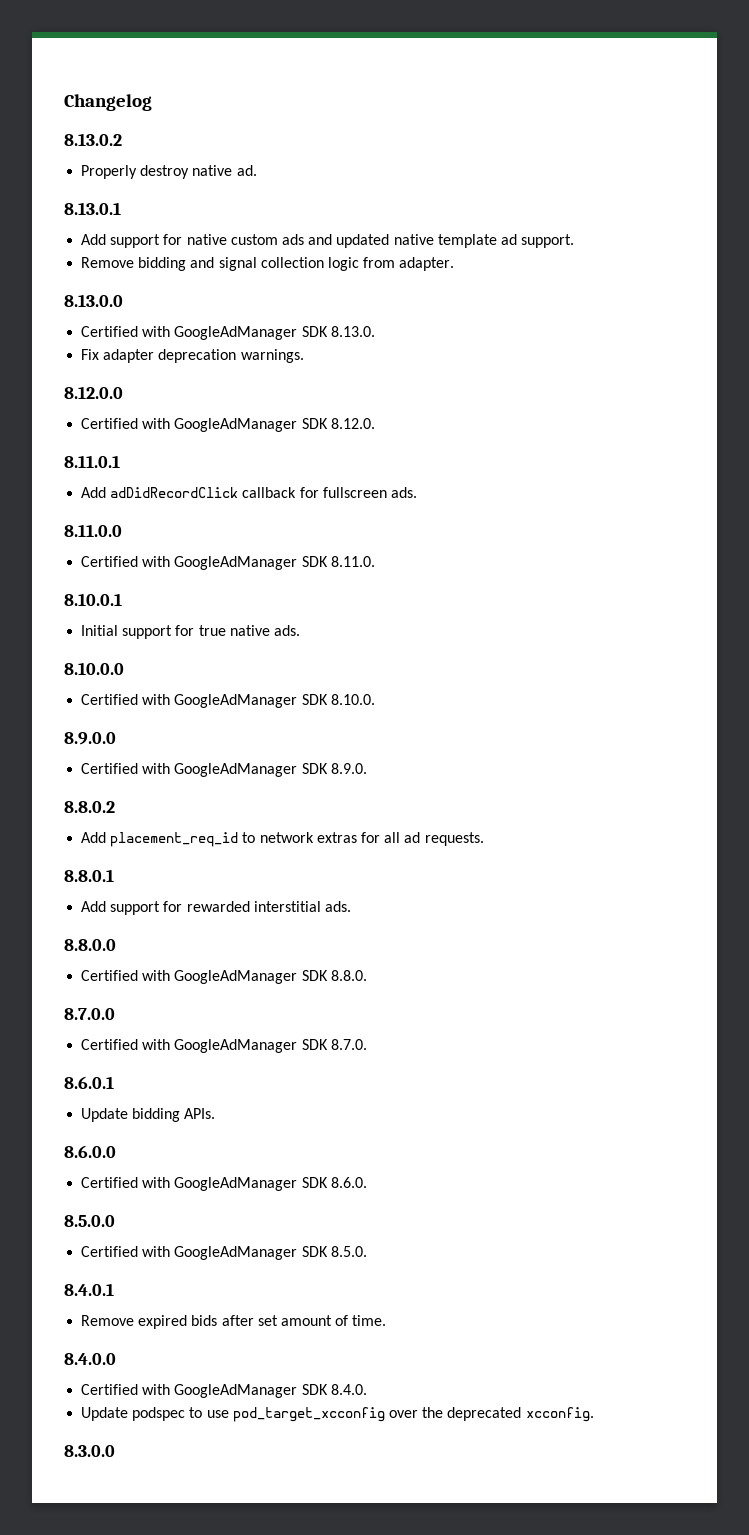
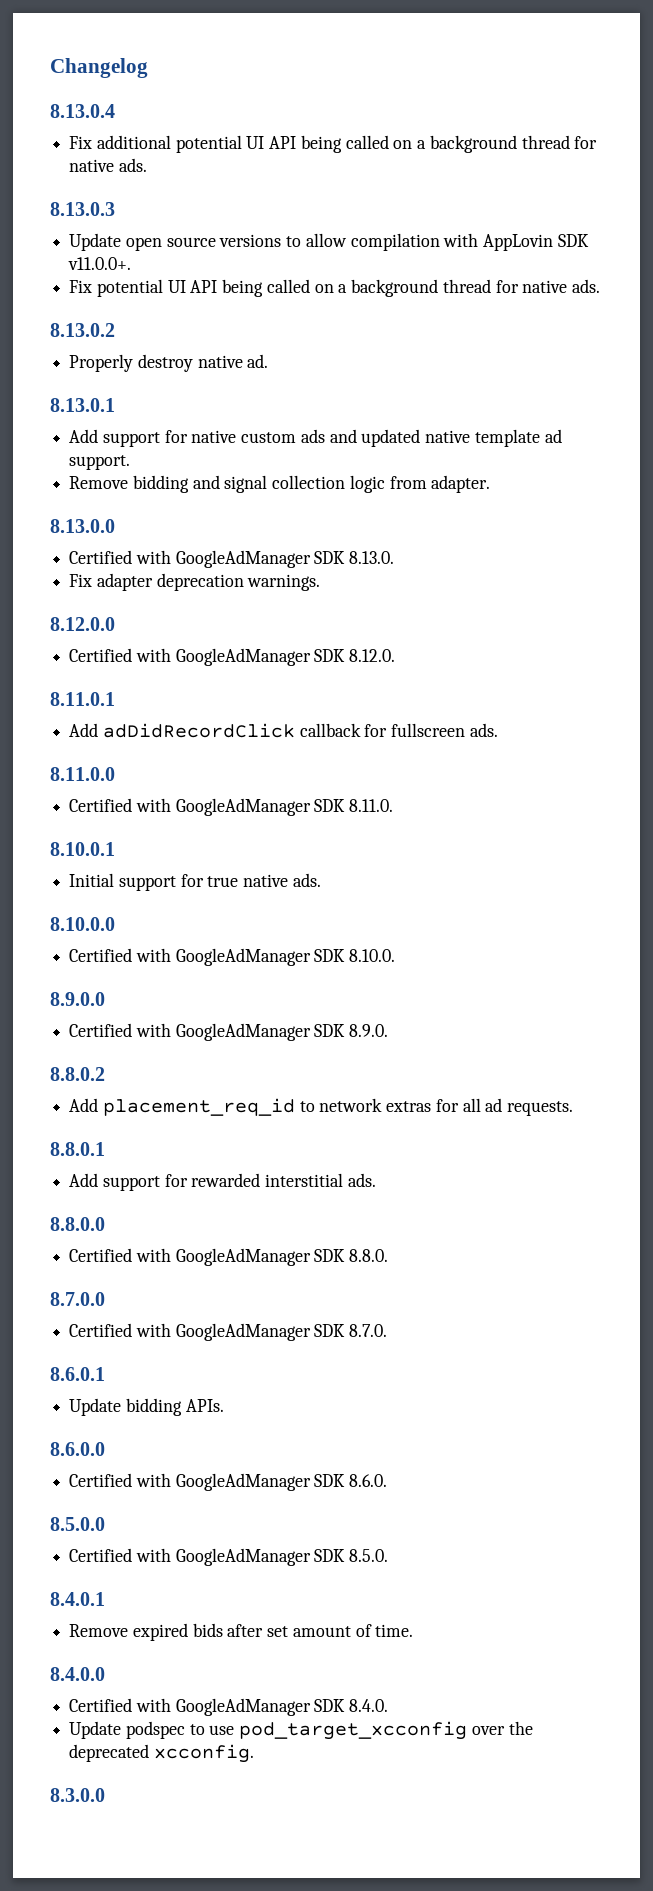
+ 8.13.0.4
+ Fix additional potential UI API being called on a background thread for native ads.
+ 8.13.0.3
+ Update open source versions to allow compilation with AppLovin SDK v11.0.0+.
+ Fix potential UI API being called on a background thread for native ads.

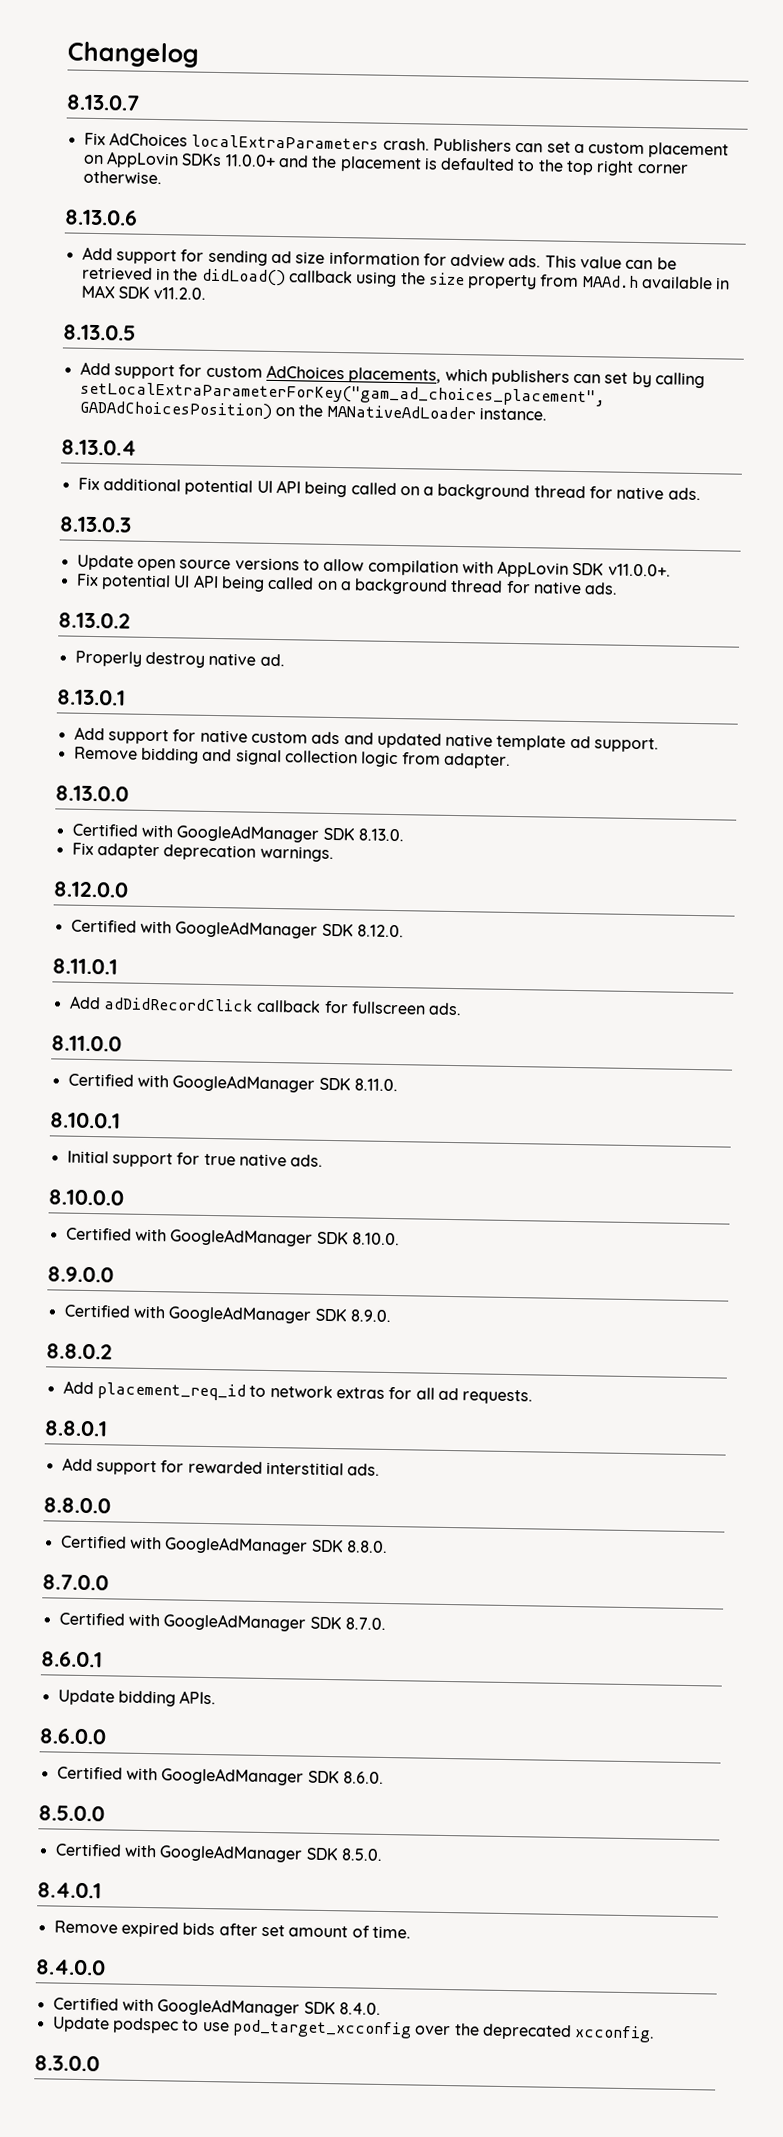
+ 8.13.0.7
+ Fix AdChoices localExtraParameters crash. Publishers can set a custom placement on AppLovin SDKs 11.0.0+ and the placement is defaulted to the top right corner otherwise.
+ 8.13.0.6
+ Add support for sending ad size information for adview ads. This value can be retrieved in the didLoad() callback using the size property from MAAd.h available in MAX SDK v11.2.0.
+ 8.13.0.5
+ Add support for custom AdChoices placements, which publishers can set by calling setLocalExtraParameterForKey("gam_ad_choices_placement", GADAdChoicesPosition) on the MANativeAdLoader instance.

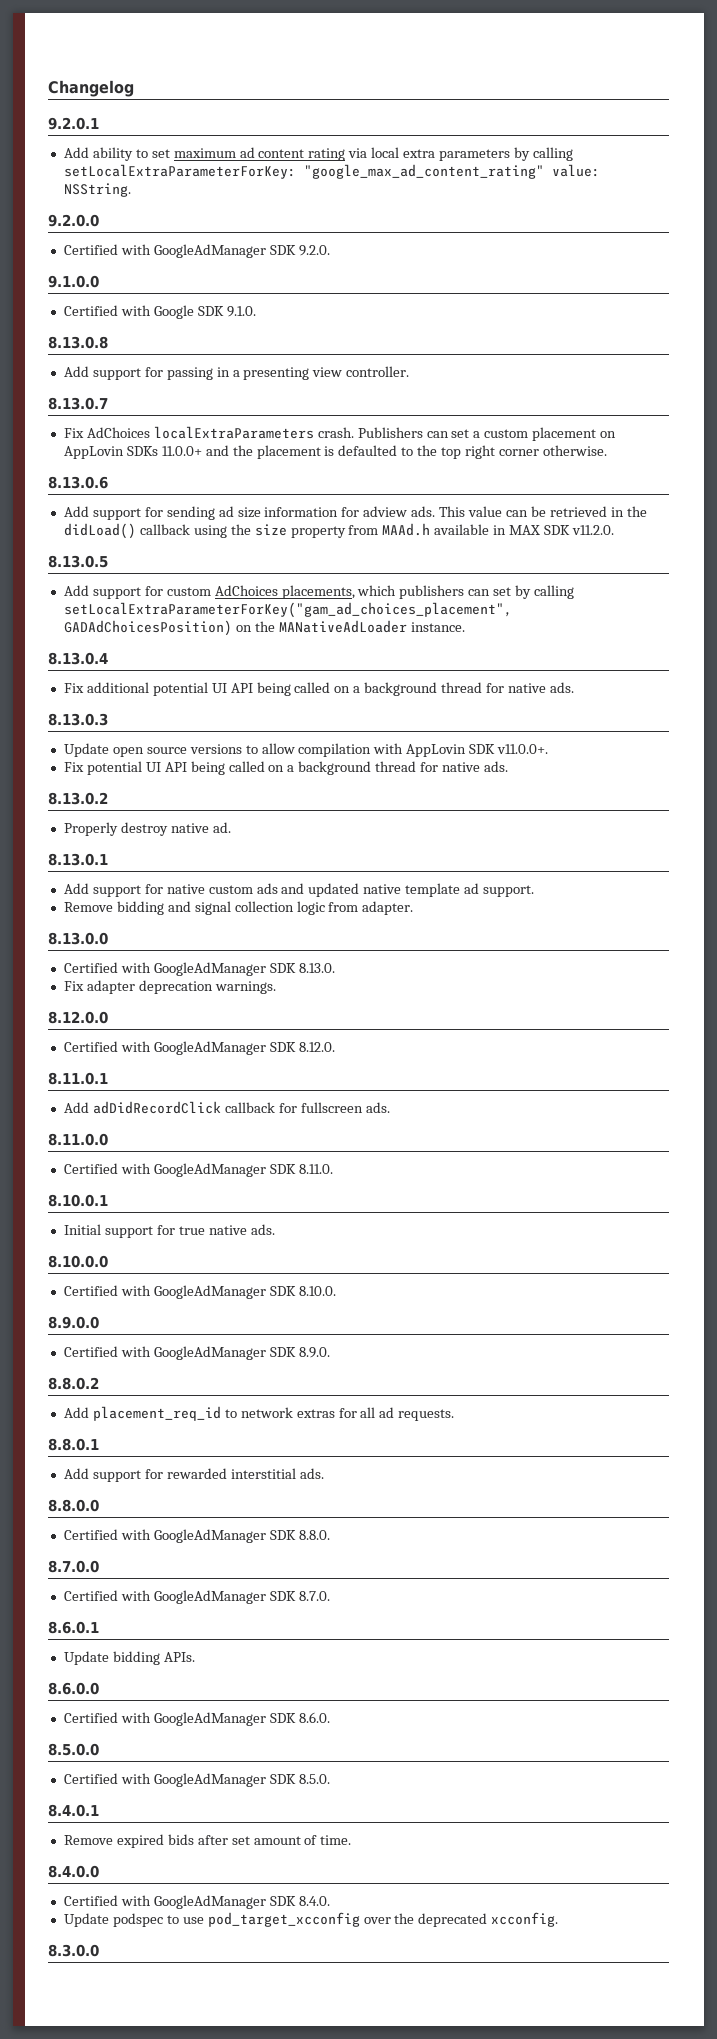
+ 9.2.0.1
+ Add ability to set maximum ad content rating via local extra parameters by calling setLocalExtraParameterForKey: "google_max_ad_content_rating" value: NSString.
+ 9.2.0.0
+ Certified with GoogleAdManager SDK 9.2.0.
+ 9.1.0.0
+ Certified with Google SDK 9.1.0.
+ 8.13.0.8
+ Add support for passing in a presenting view controller.

